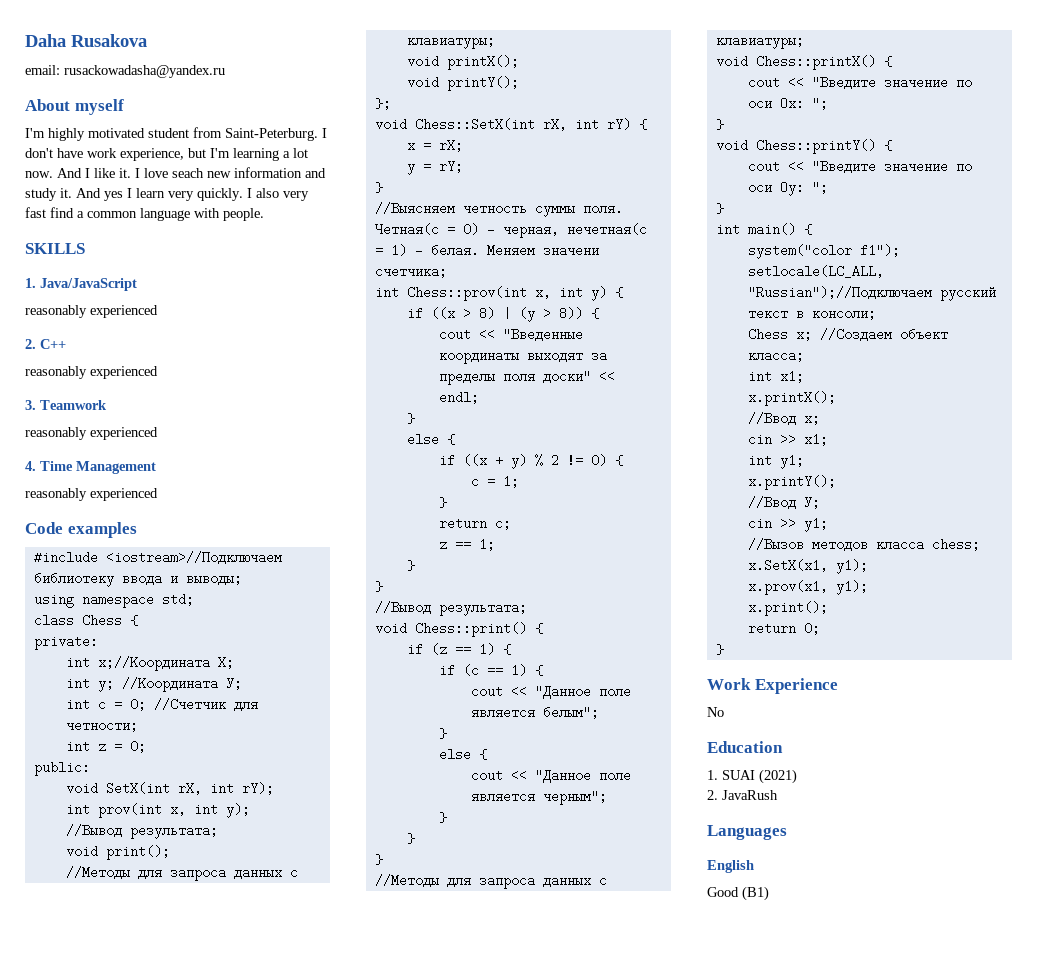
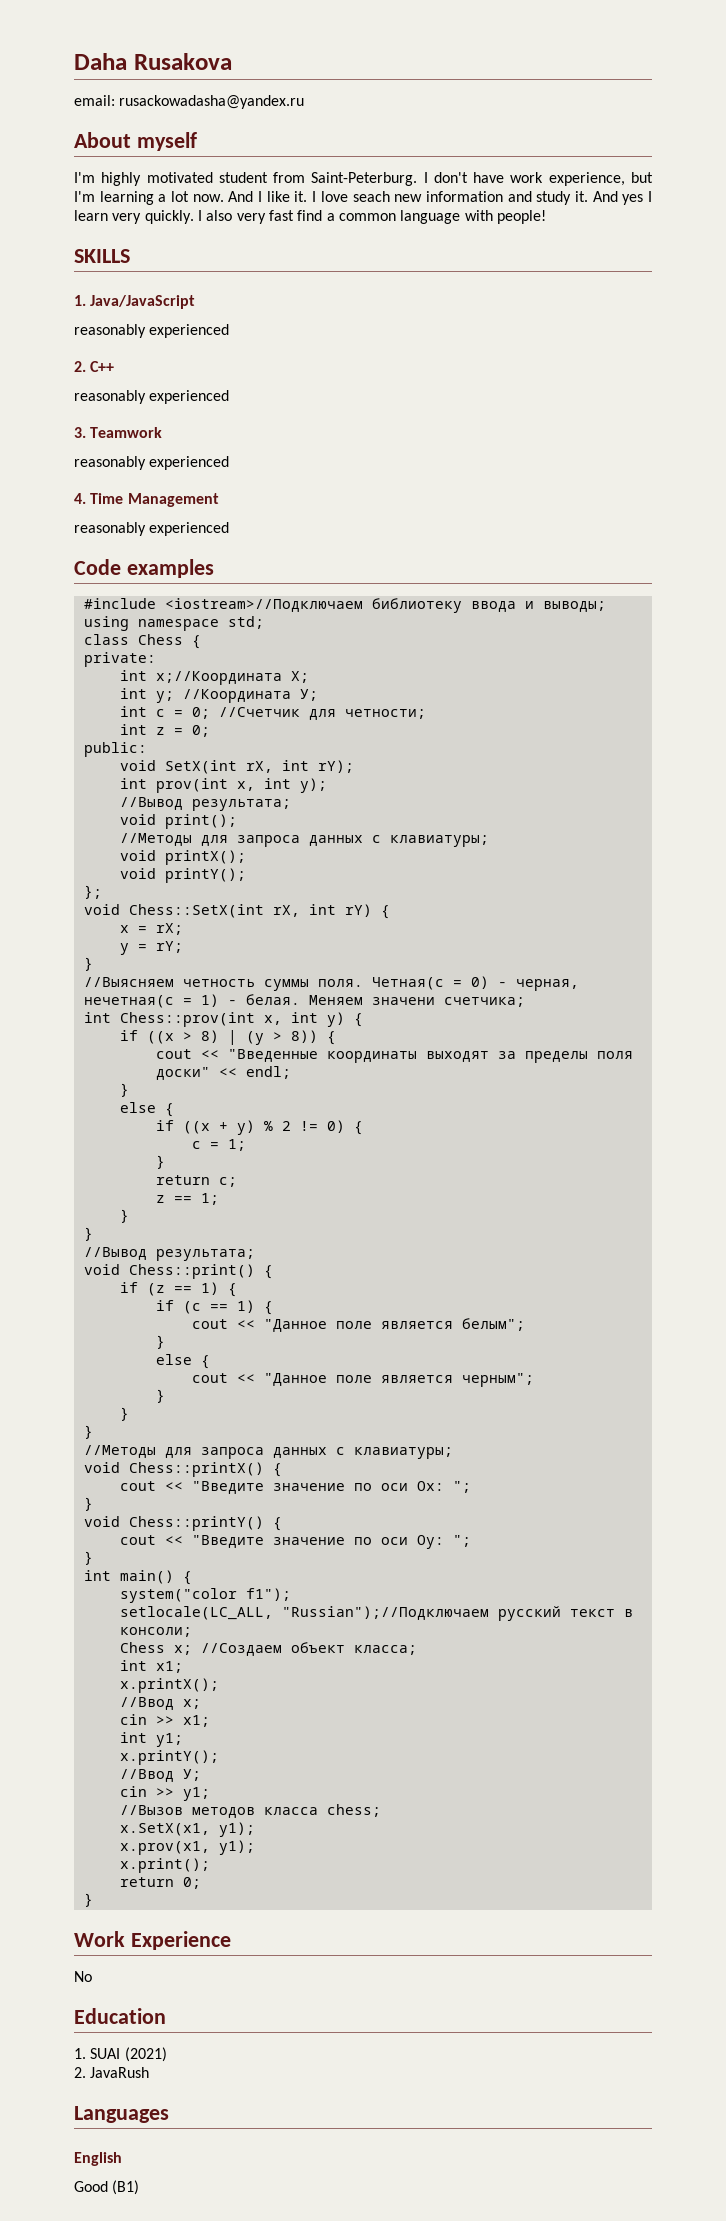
- I also very fast find a common language with people.
+ I also very fast find a common language with people!

